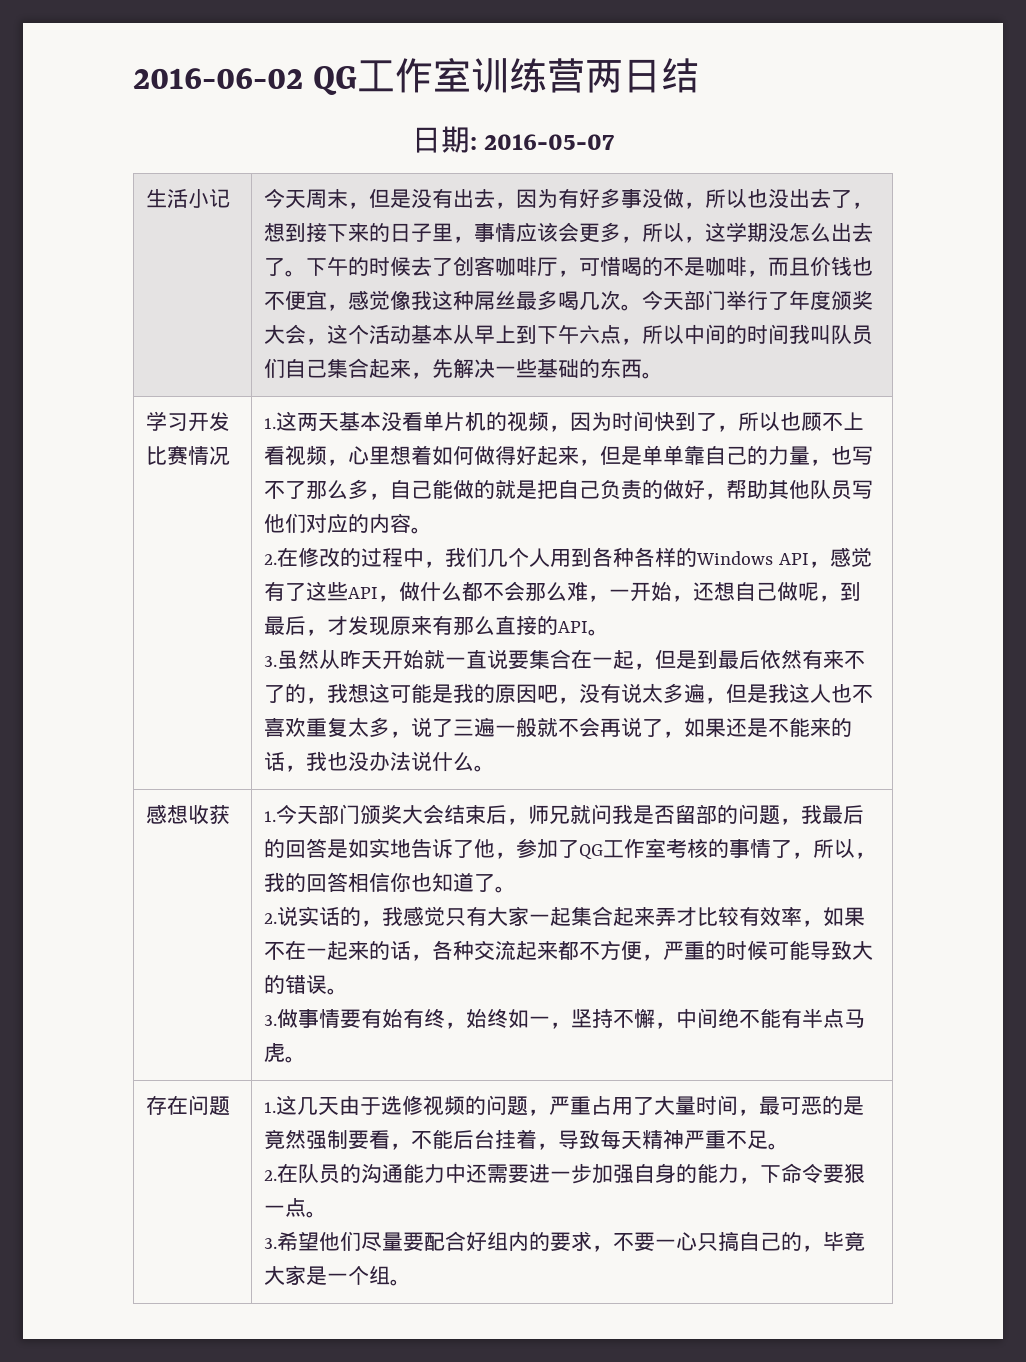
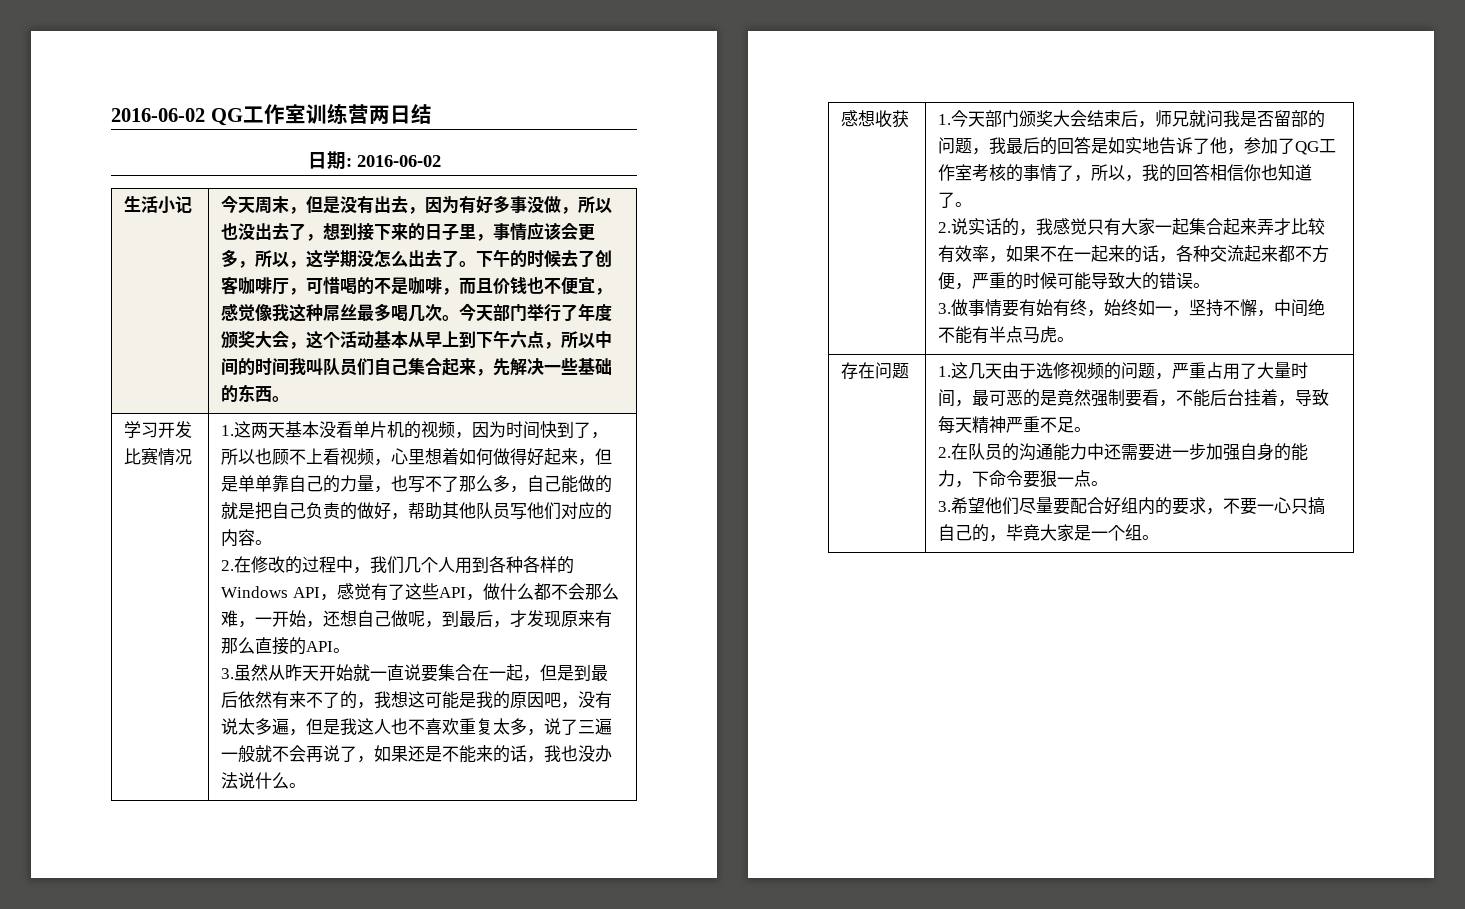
- 日期: 2016-05-07
+ 日期: 2016-06-02

